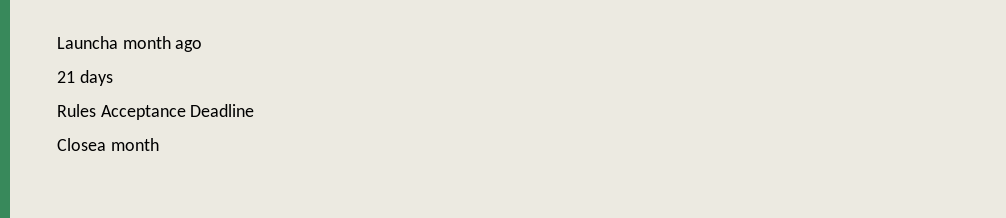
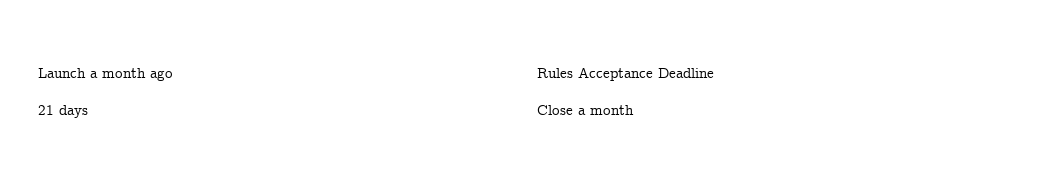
- Launcha month ago
+ Launch a month ago
- Closea month
+ Close a month

